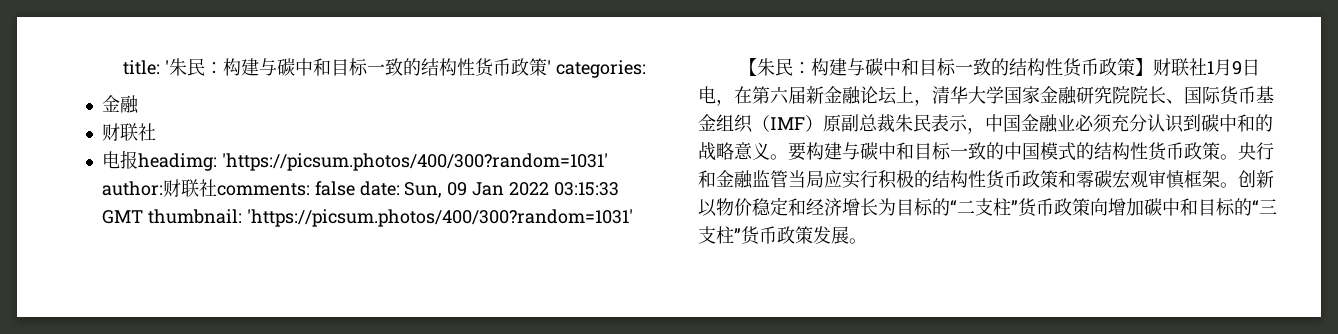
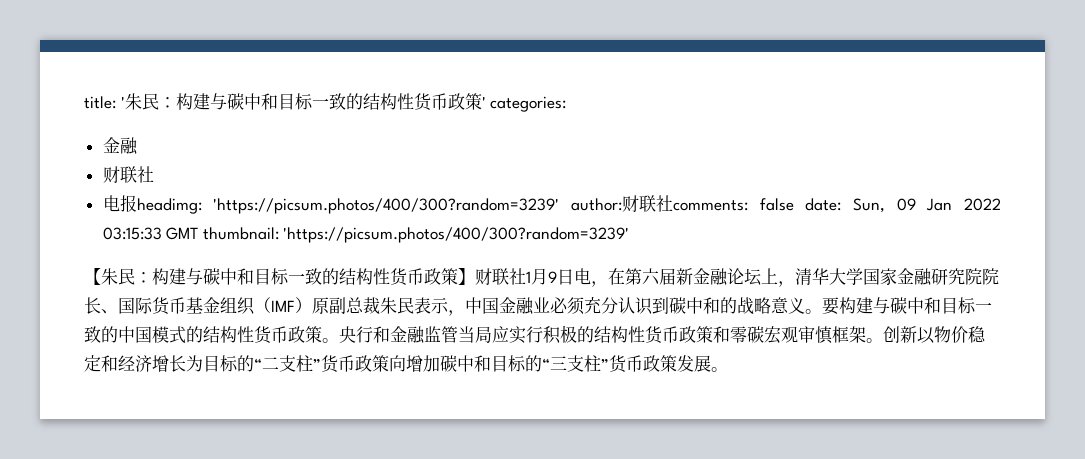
- 电报headimg: 'https://picsum.photos/400/300?random=1031' author:财联社comments: false date: Sun, 09 Jan 2022 03:15:33 GMT thumbnail: 'https://picsum.photos/400/300?random=1031'
+ 电报headimg: 'https://picsum.photos/400/300?random=3239' author:财联社comments: false date: Sun, 09 Jan 2022 03:15:33 GMT thumbnail: 'https://picsum.photos/400/300?random=3239'

